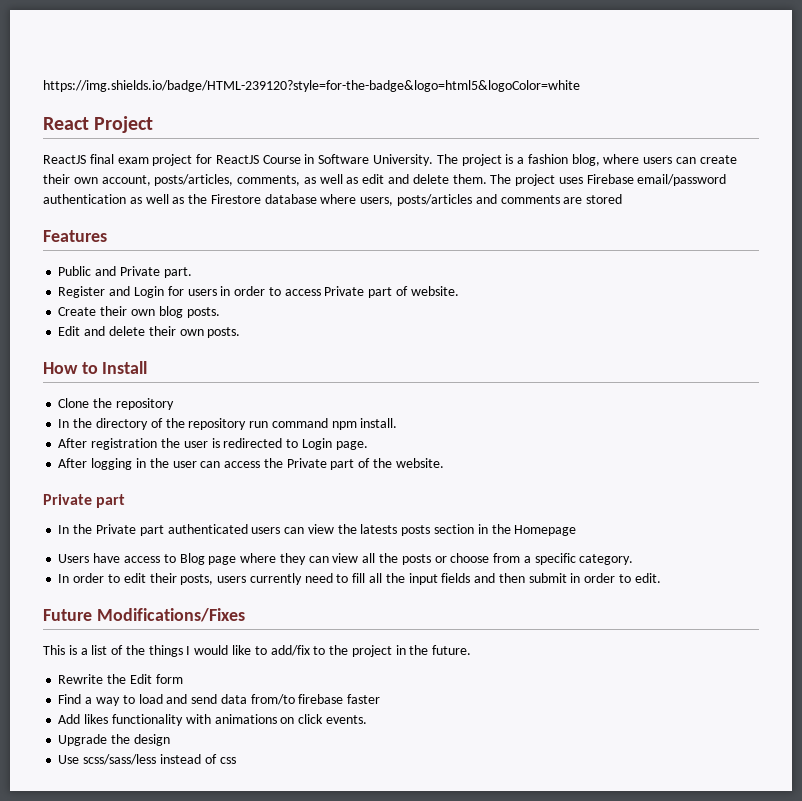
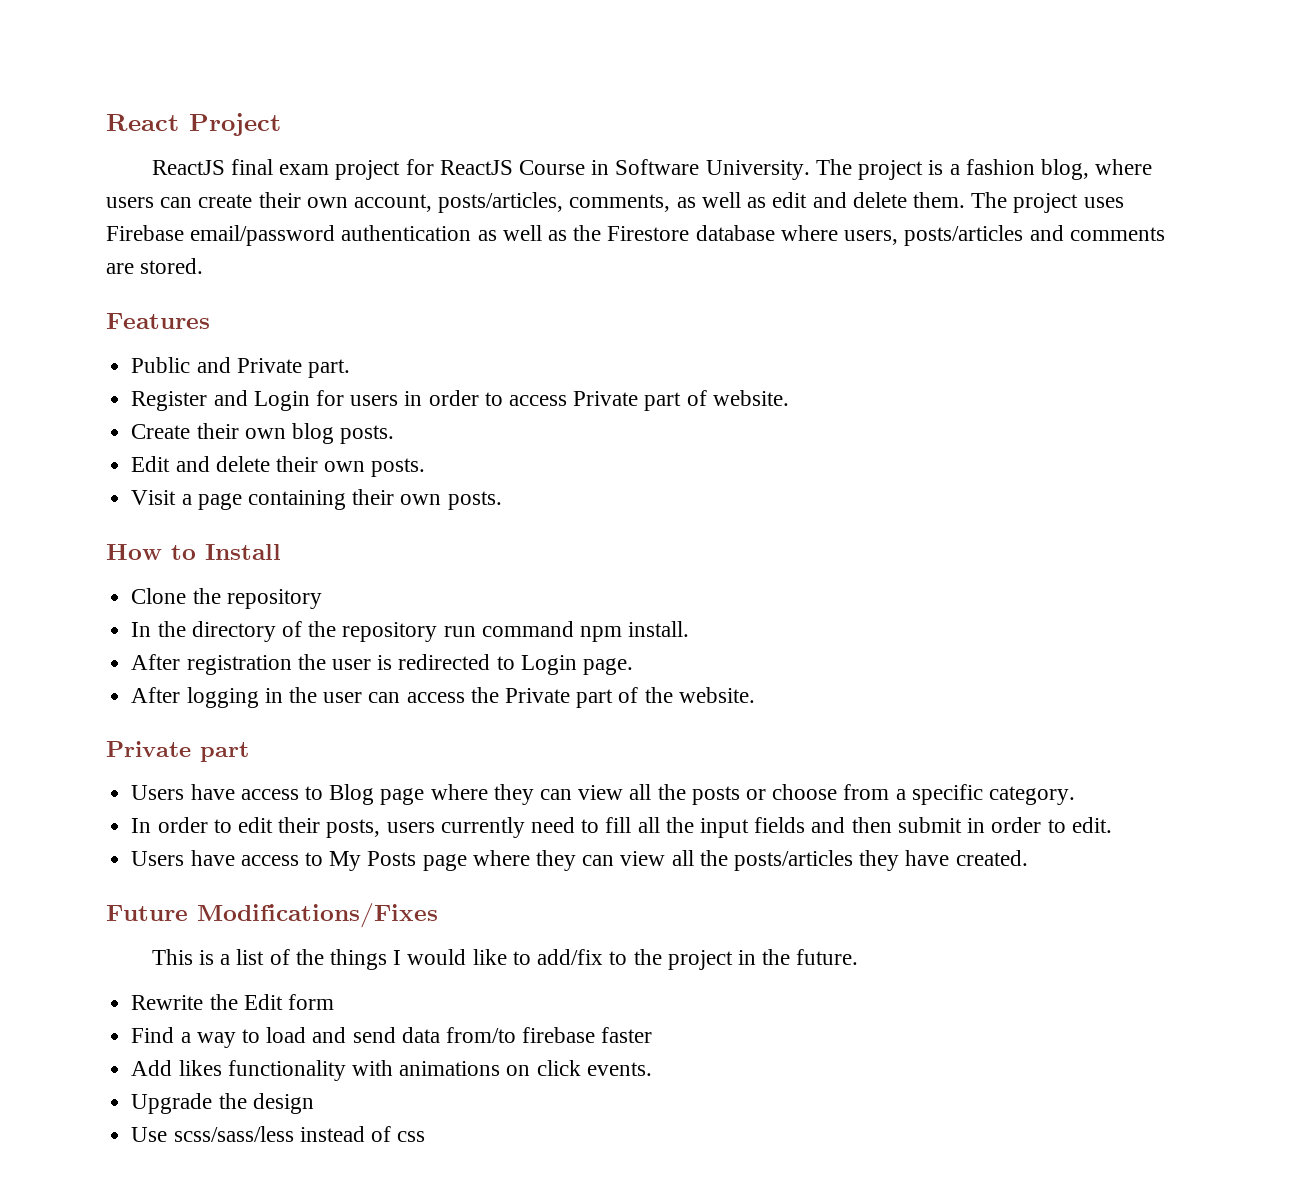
- https://img.shields.io/badge/HTML-239120?style=for-the-badge&logo=html5&logoColor=white
- The project uses Firebase email/password authentication as well as the Firestore database where users, posts/articles and comments are stored
+ The project uses Firebase email/password authentication as well as the Firestore database where users, posts/articles and comments are stored.
+ Visit a page containing their own posts.
- In the Private part authenticated users can view the latests posts section in the Homepage
+ Users have access to My Posts page where they can view all the posts/articles they have created.

